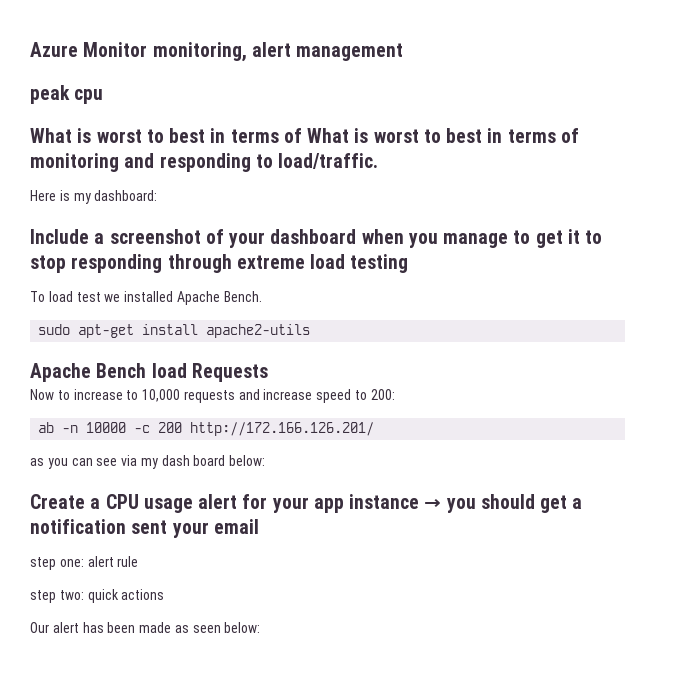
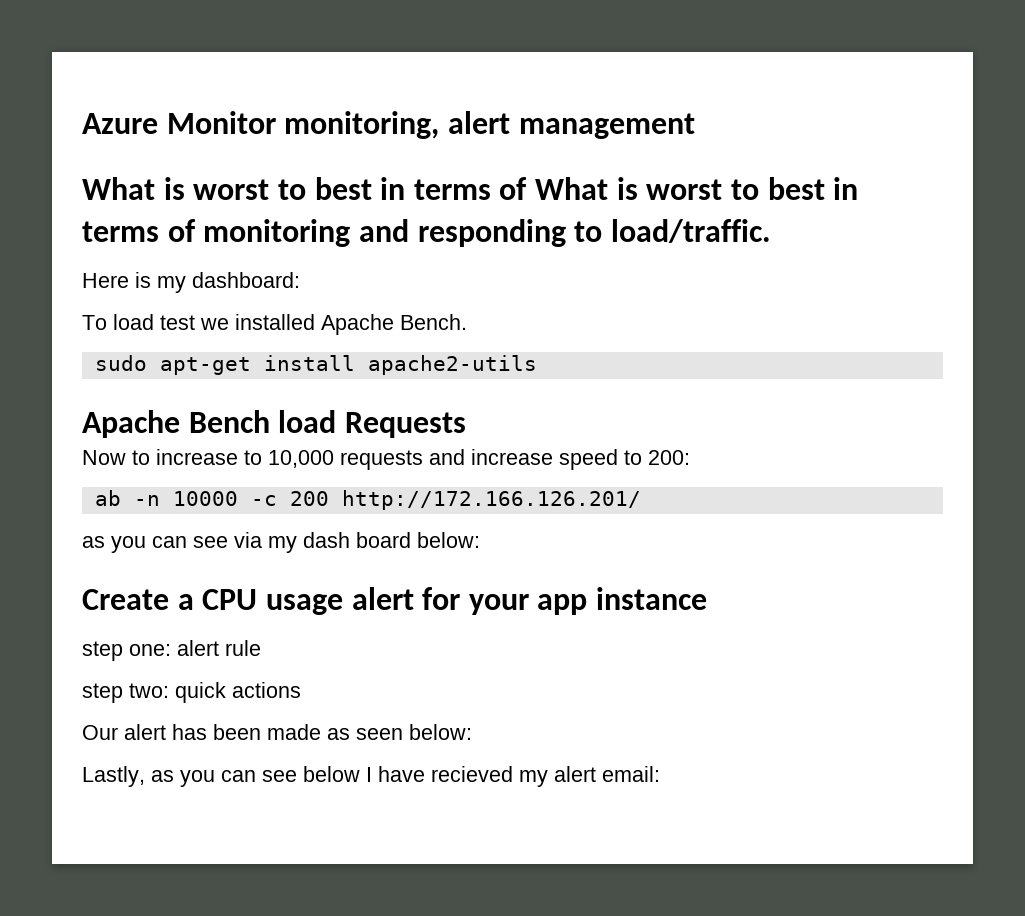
- peak cpu
- Include a screenshot of your dashboard when you manage to get it to stop responding through extreme load testing
- Create a CPU usage alert for your app instance → you should get a notification sent your email
+ Create a CPU usage alert for your app instance
+ Lastly, as you can see below I have recieved my alert email:

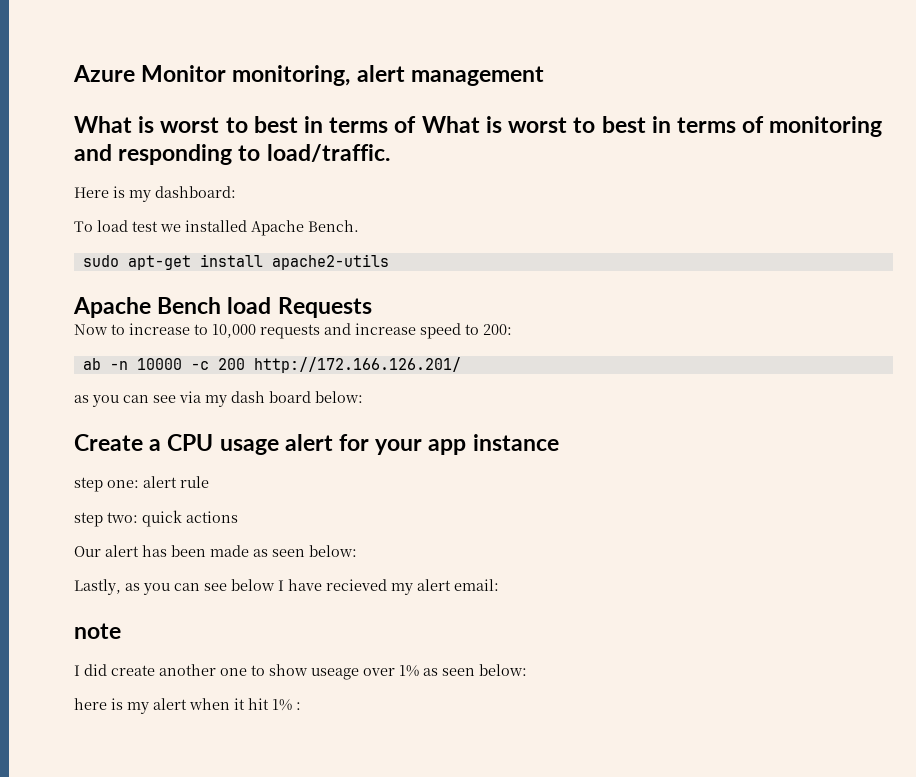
+ note
+ I did create another one to show useage over 1% as seen below:
+ here is my alert when it hit 1% :

